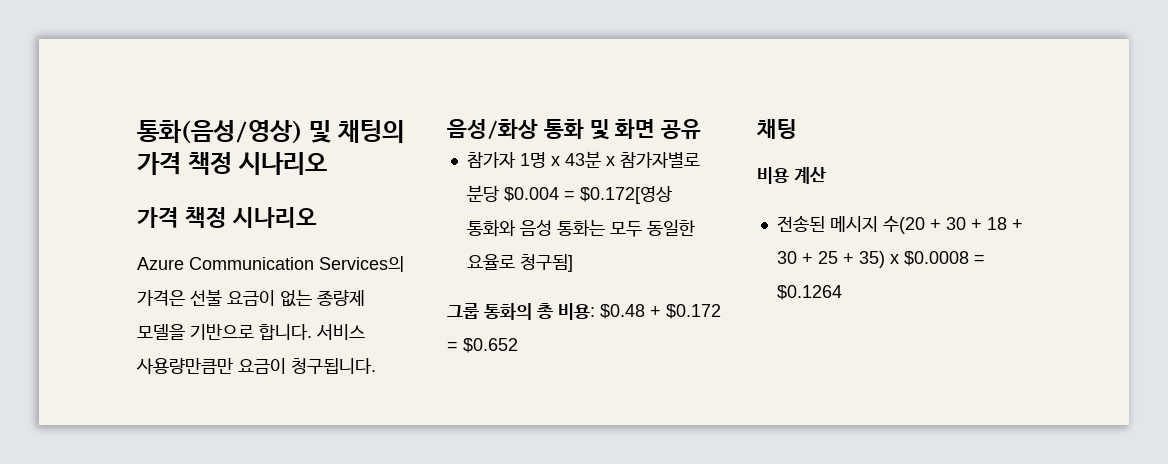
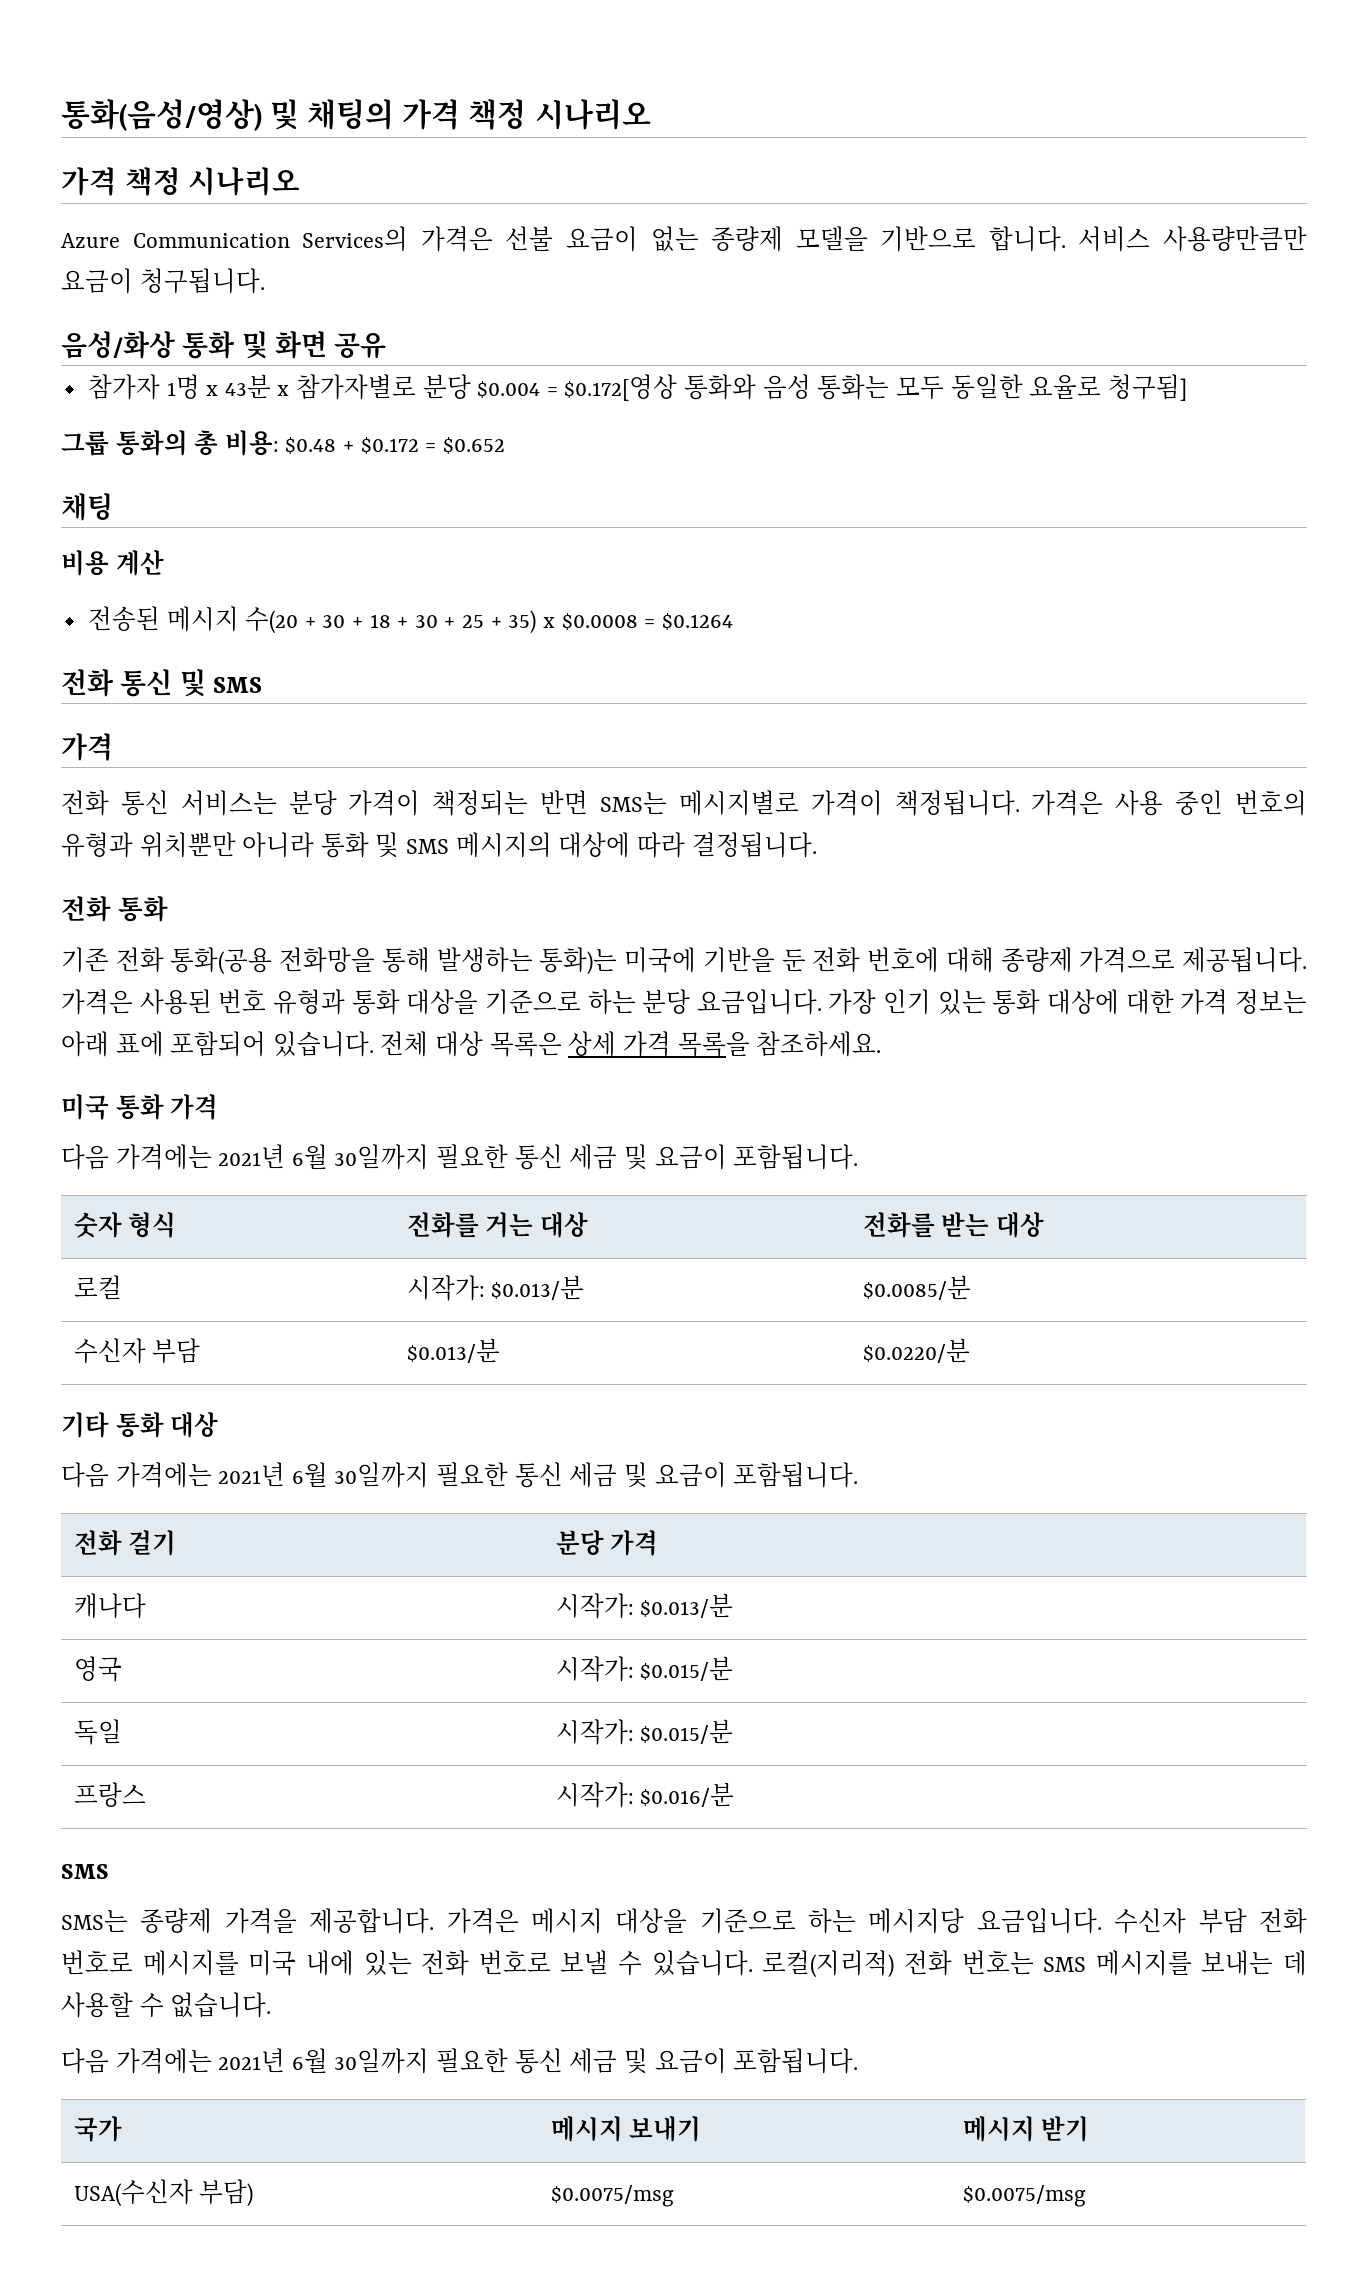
+ 전화 통신 및 SMS
+ 가격
+ 전화 통신 서비스는 분당 가격이 책정되는 반면 SMS는 메시지별로 가격이 책정됩니다. 가격은 사용 중인 번호의 유형과 위치뿐만 아니라 통화 및 SMS 메시지의 대상에 따라 결정됩니다.
+ 전화 통화
+ 기존 전화 통화(공용 전화망을 통해 발생하는 통화)는 미국에 기반을 둔 전화 번호에 대해 종량제 가격으로 제공됩니다. 가격은 사용된 번호 유형과 통화 대상을 기준으로 하는 분당 요금입니다. 가장 인기 있는 통화 대상에 대한 가격 정보는 아래 표에 포함되어 있습니다. 전체 대상 목록은 상세 가격 목록을 참조하세요.
+ 미국 통화 가격
+ 다음 가격에는 2021년 6월 30일까지 필요한 통신 세금 및 요금이 포함됩니다.
+ 숫자 형식 | 전화를 거는 대상 | 전화를 받는 대상
+ 로컬 | 시작가: $0.013/분 | $0.0085/분
+ 수신자 부담 | $0.013/분 | $0.0220/분
+ 기타 통화 대상
+ 다음 가격에는 2021년 6월 30일까지 필요한 통신 세금 및 요금이 포함됩니다.
+ 전화 걸기 | 분당 가격
+ 캐나다 | 시작가: $0.013/분
+ 영국 | 시작가: $0.015/분
+ 독일 | 시작가: $0.015/분
+ 프랑스 | 시작가: $0.016/분
+ SMS
+ SMS는 종량제 가격을 제공합니다. 가격은 메시지 대상을 기준으로 하는 메시지당 요금입니다. 수신자 부담 전화 번호로 메시지를 미국 내에 있는 전화 번호로 보낼 수 있습니다. 로컬(지리적) 전화 번호는 SMS 메시지를 보내는 데 사용할 수 없습니다.
+ 다음 가격에는 2021년 6월 30일까지 필요한 통신 세금 및 요금이 포함됩니다.
+ 국가 | 메시지 보내기 | 메시지 받기
+ USA(수신자 부담) | $0.0075/msg | $0.0075/msg

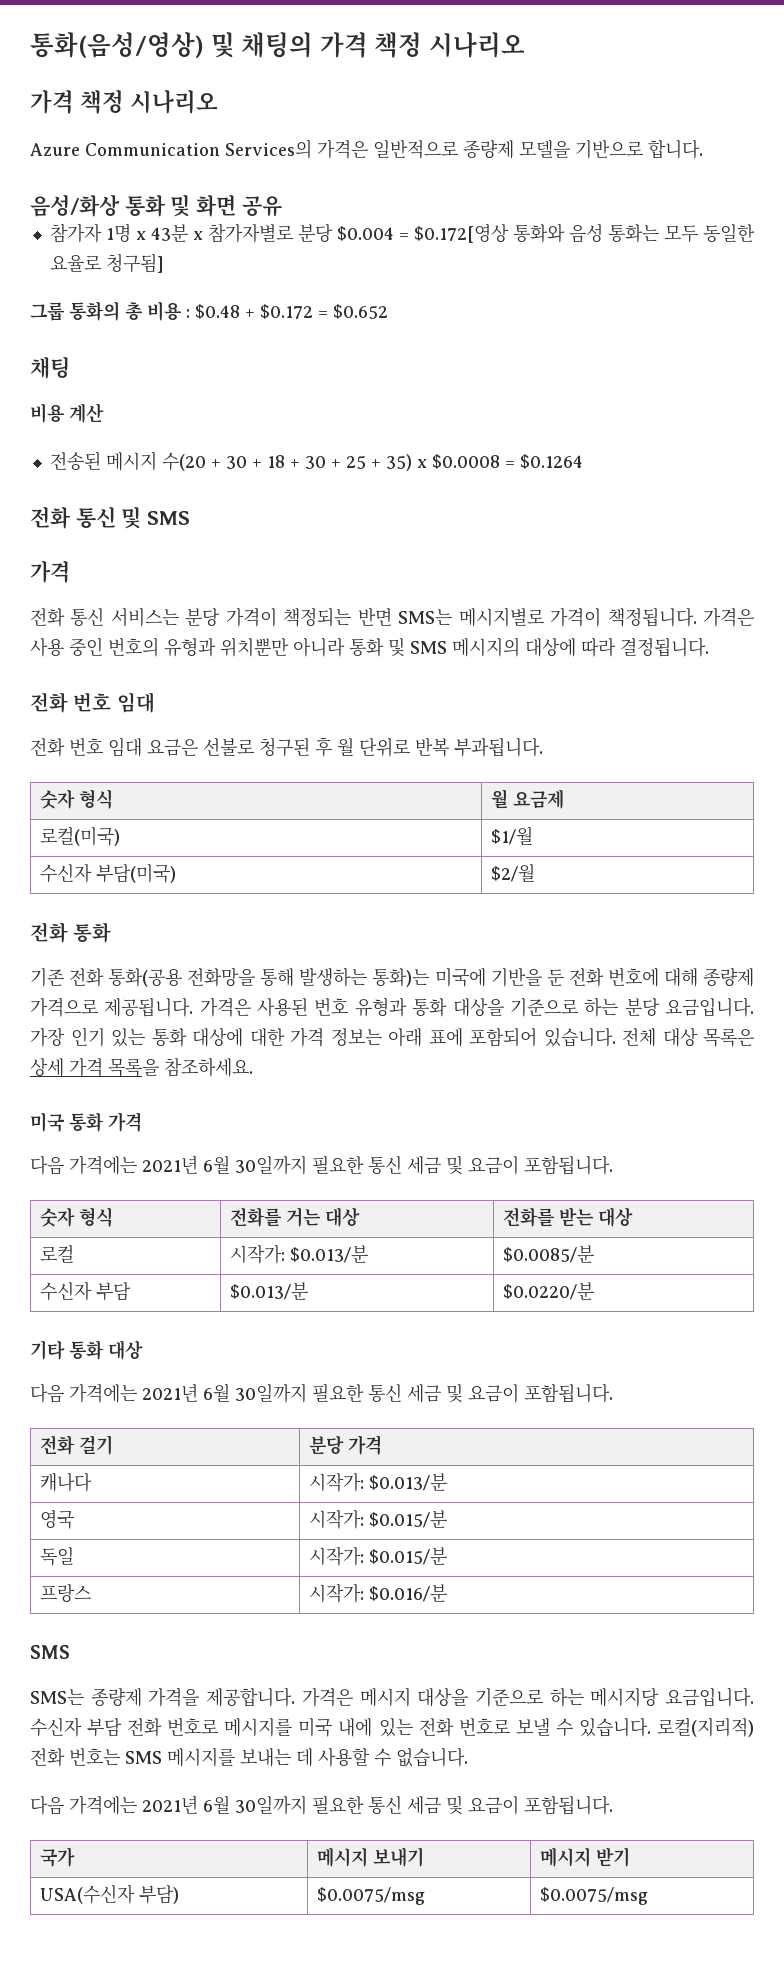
- Azure Communication Services의 가격은 선불 요금이 없는 종량제 모델을 기반으로 합니다. 서비스 사용량만큼만 요금이 청구됩니다.
+ Azure Communication Services의 가격은 일반적으로 종량제 모델을 기반으로 합니다.
- 그룹 통화의 총 비용: $0.48 + $0.172 = $0.652
+ 그룹 통화의 총 비용 : $0.48 + $0.172 = $0.652
  가격은 사용 중인 번호의 유형과 위치뿐만 아니라 통화 및 SMS 메시지의 대상에 따라 결정됩니다.
+ 전화 번호 임대
+ 전화 번호 임대 요금은 선불로 청구된 후 월 단위로 반복 부과됩니다.
+ 숫자 형식 | 월 요금제
+ 로컬(미국) | $1/월
+ 수신자 부담(미국) | $2/월

